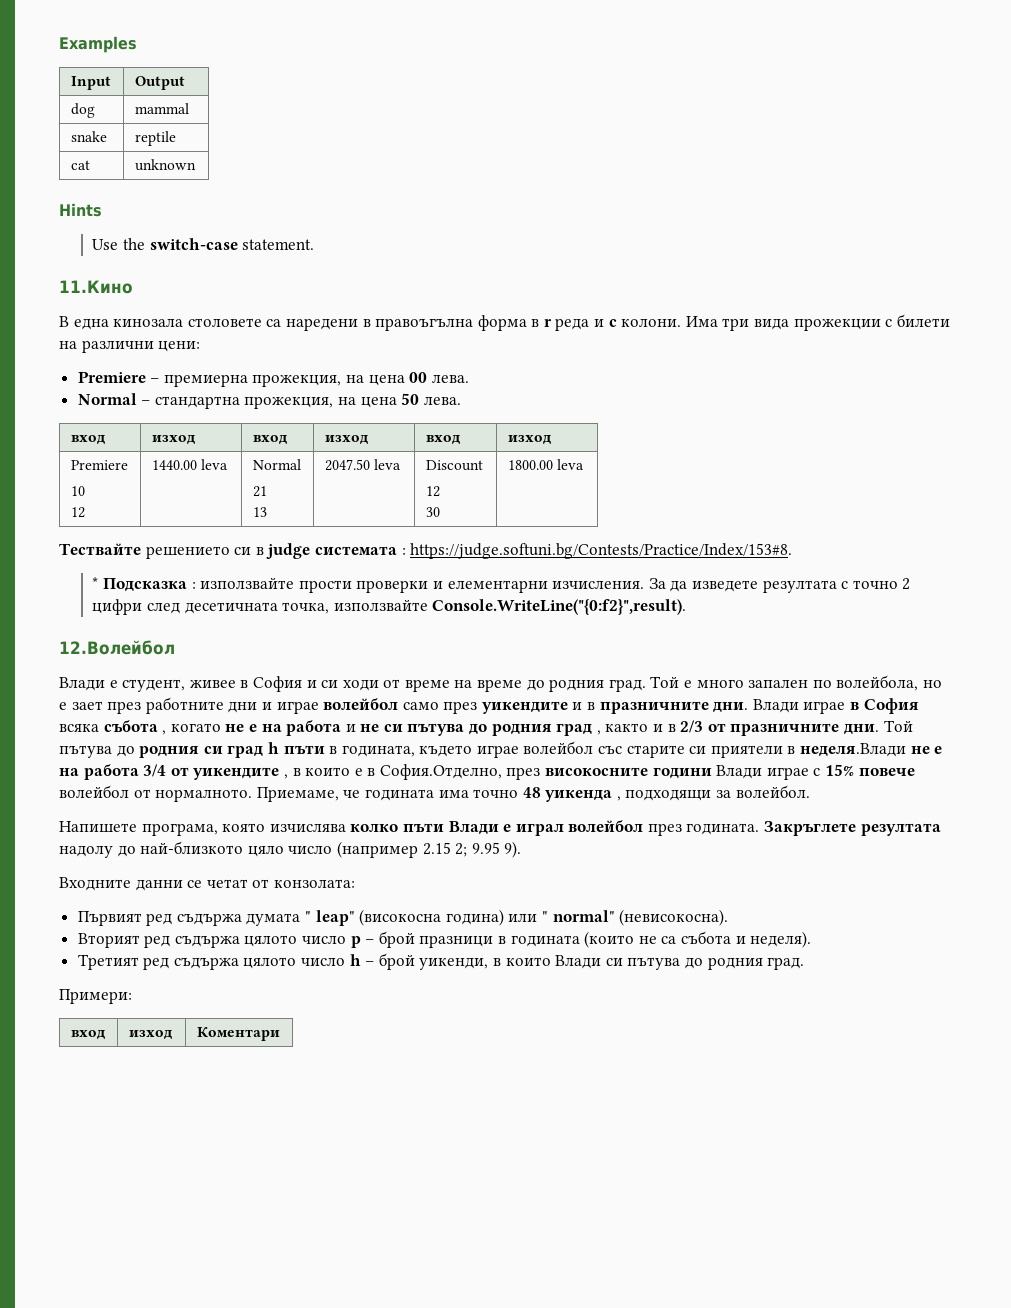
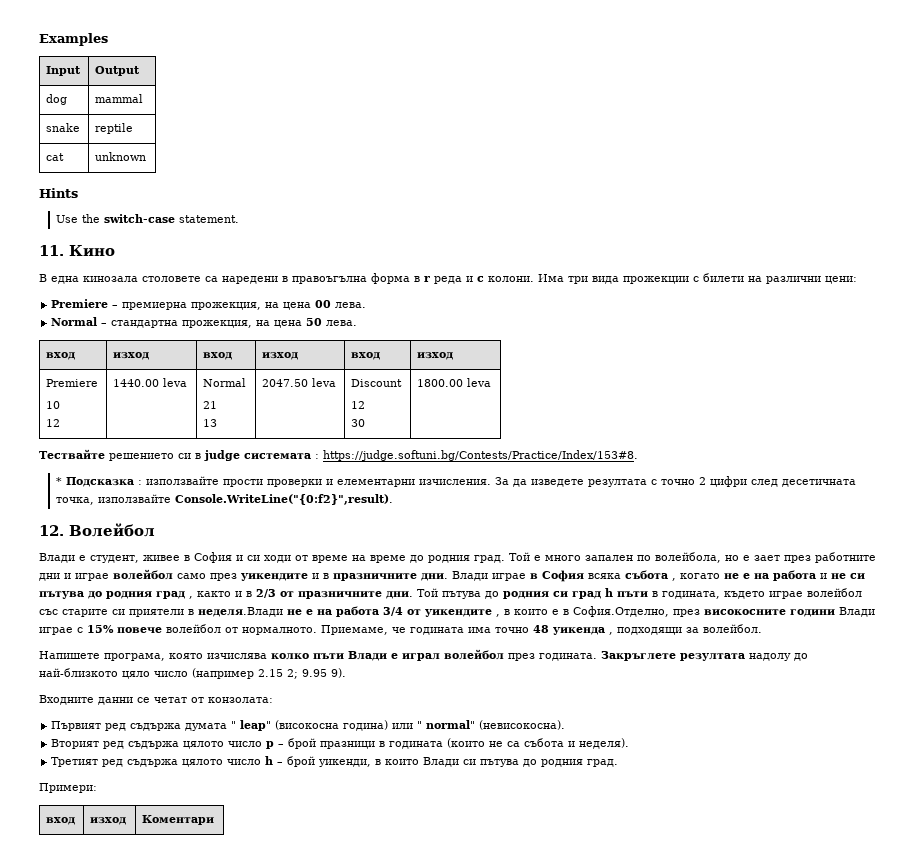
- 11.Кино
+ 11. Кино
- 12.Волейбол
+ 12. Волейбол

